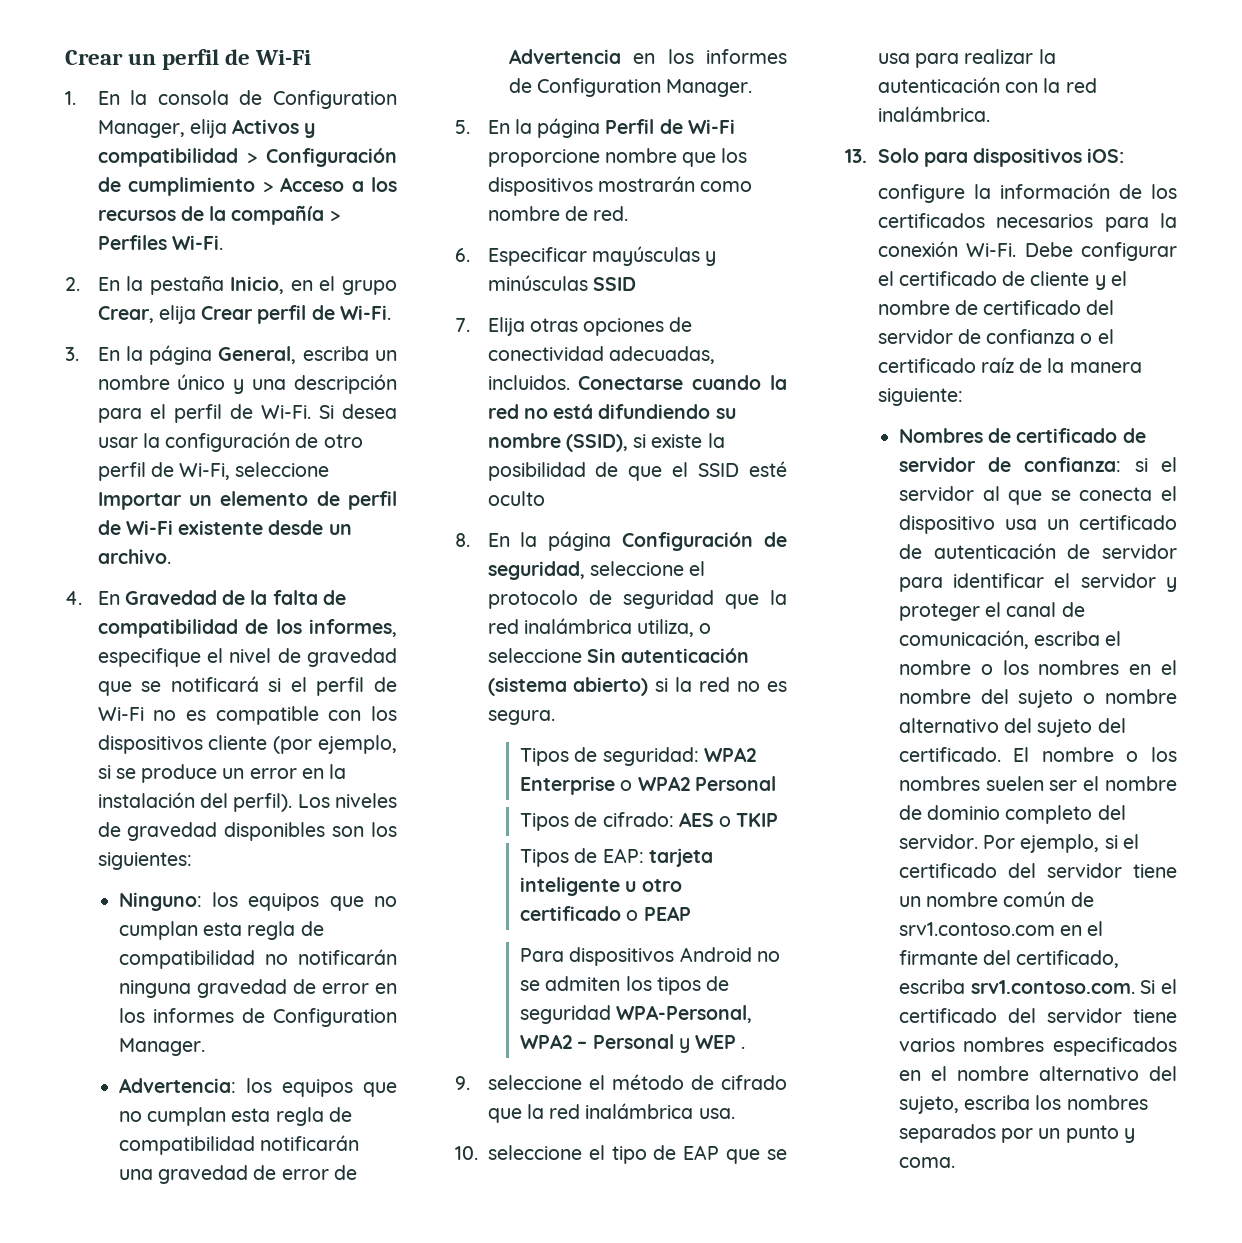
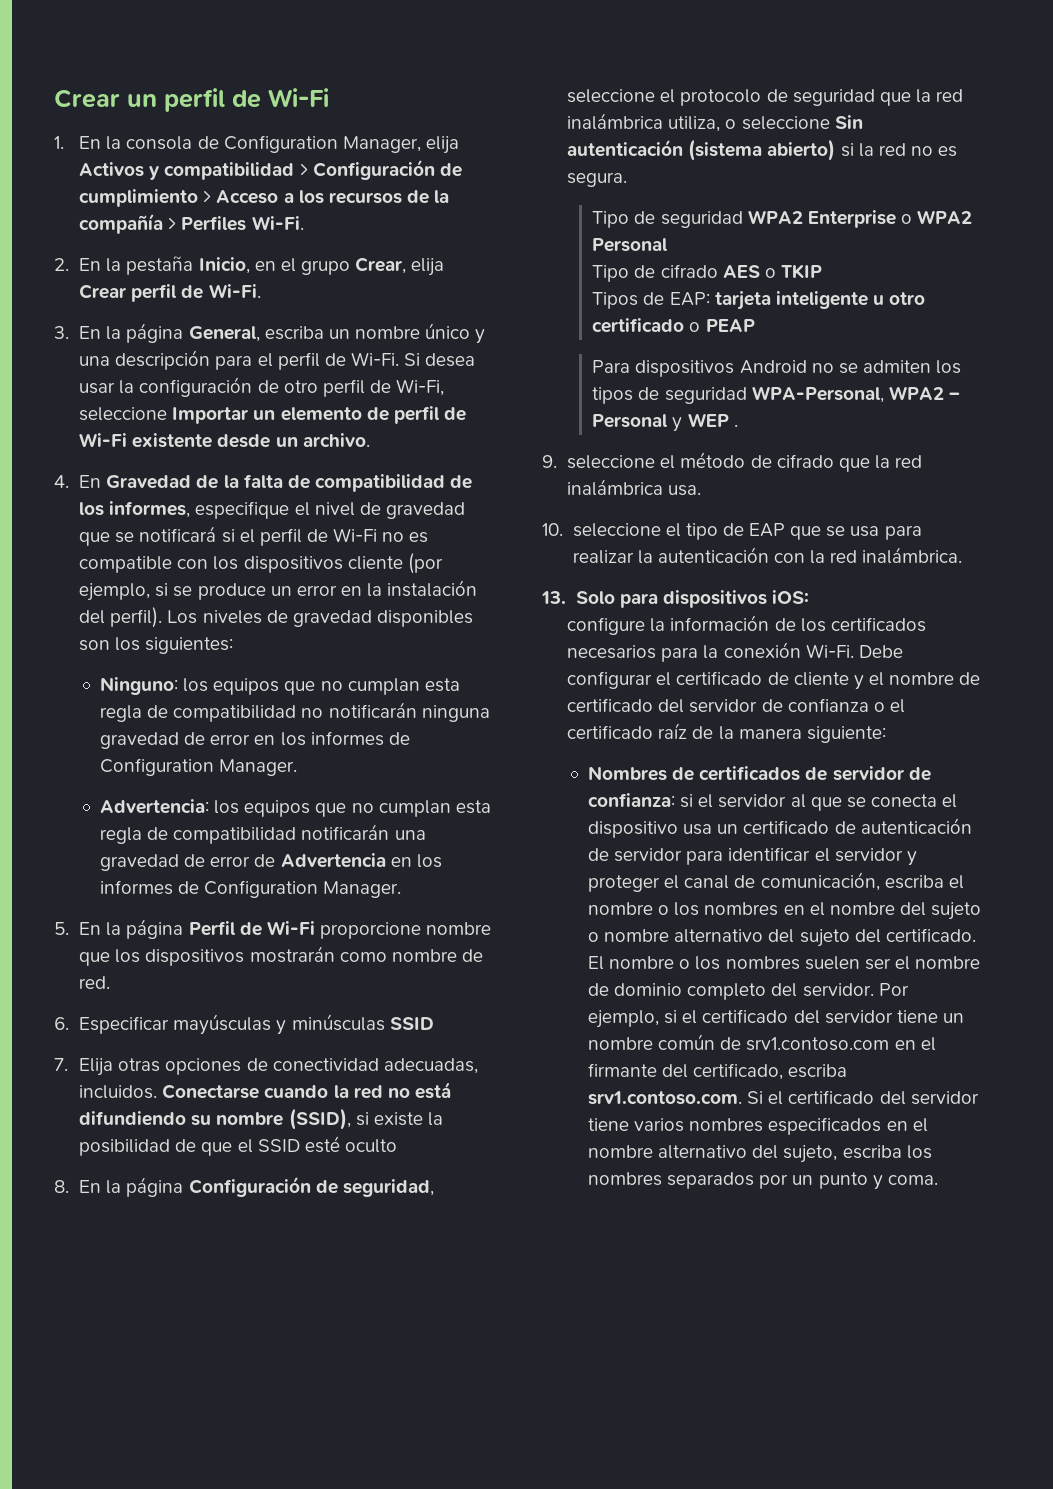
- Tipos de seguridad: WPA2 Enterprise o WPA2 Personal
+ Tipo de seguridad WPA2 Enterprise o WPA2 Personal
- Tipos de cifrado: AES o TKIP
+ Tipo de cifrado AES o TKIP
- Nombres de certificado de servidor de confianza: si el servidor al que se conecta el dispositivo usa un certificado de autenticación de servidor para identificar el servidor y proteger el canal de comunicación, escriba el nombre o los nombres en el nombre del sujeto o nombre alternativo del sujeto del certificado.
+ Nombres de certificados de servidor de confianza: si el servidor al que se conecta el dispositivo usa un certificado de autenticación de servidor para identificar el servidor y proteger el canal de comunicación, escriba el nombre o los nombres en el nombre del sujeto o nombre alternativo del sujeto del certificado.

